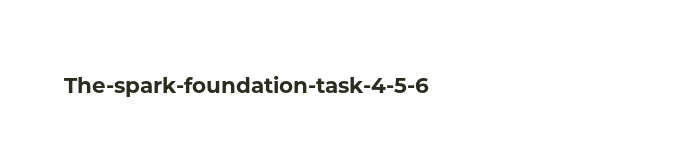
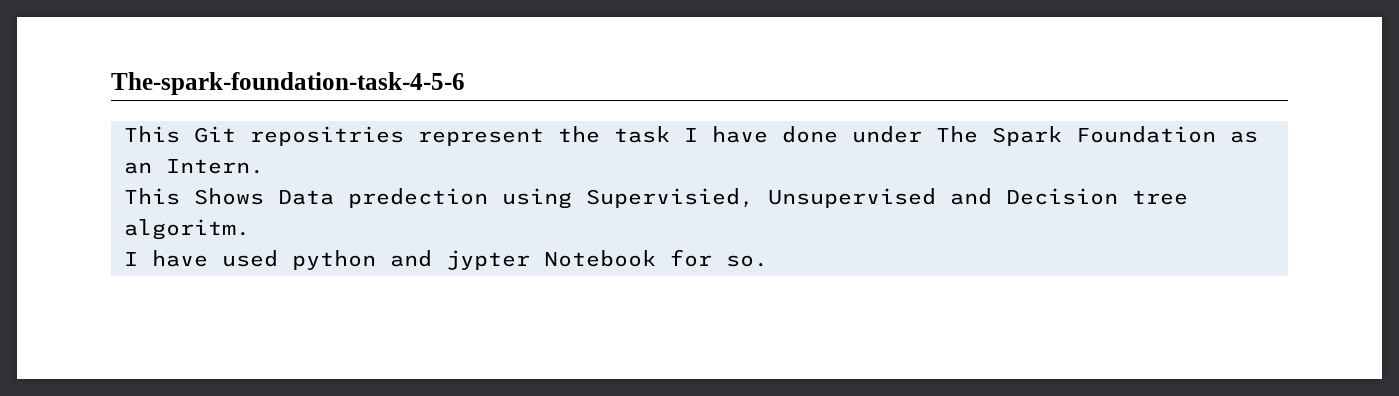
+ This Git repositries represent the task I have done under The Spark Foundation as an Intern.
+ This Shows Data predection using Supervisied, Unsupervised and Decision tree algoritm.
+ I have used python and jypter Notebook for so.

